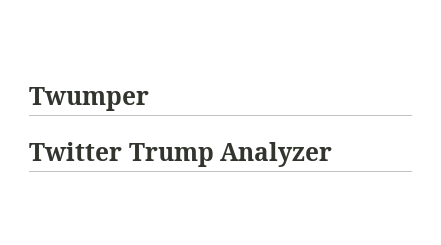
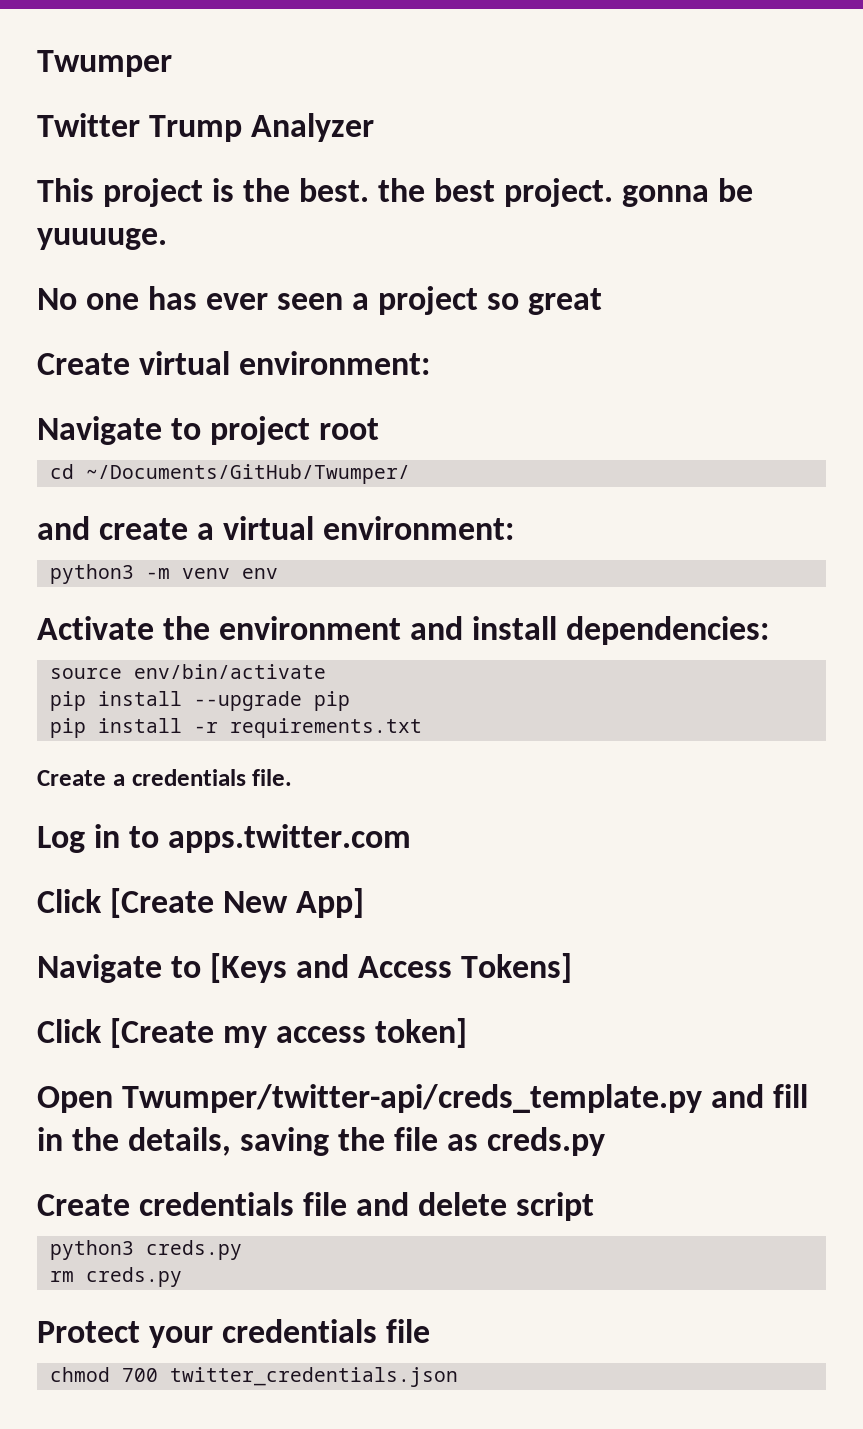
+ This project is the best. the best project. gonna be yuuuuge.
+ No one has ever seen a project so great
+ Create virtual environment:
+ Navigate to project root
+ cd ~/Documents/GitHub/Twumper/
+ and create a virtual environment:
+ python3 -m venv env
+ Activate the environment and install dependencies:
+ source env/bin/activate
+ pip install --upgrade pip
+ pip install -r requirements.txt
+ Create a credentials file.
+ Log in to apps.twitter.com
+ Click [Create New App]
+ Navigate to [Keys and Access Tokens]
+ Click [Create my access token]
+ Open Twumper/twitter-api/creds_template.py and fill in the details, saving the file as creds.py
+ Create credentials file and delete script
+ python3 creds.py
+ rm creds.py
+ Protect your credentials file
+ chmod 700 twitter_credentials.json

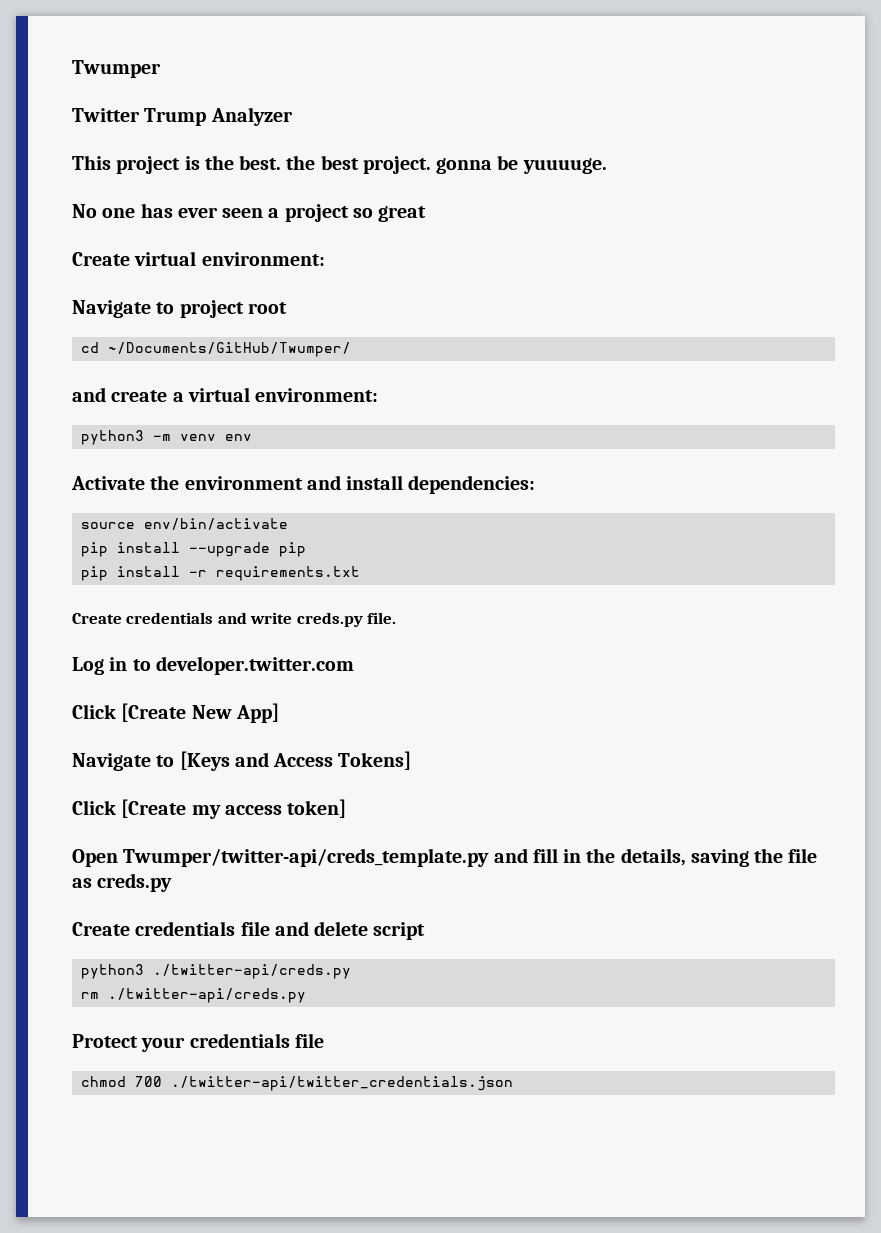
- Create a credentials file.
+ Create credentials and write creds.py file.
- Log in to apps.twitter.com
+ Log in to developer.twitter.com
- python3 creds.py
+ python3 ./twitter-api/creds.py
- rm creds.py
+ rm ./twitter-api/creds.py
- chmod 700 twitter_credentials.json
+ chmod 700 ./twitter-api/twitter_credentials.json

